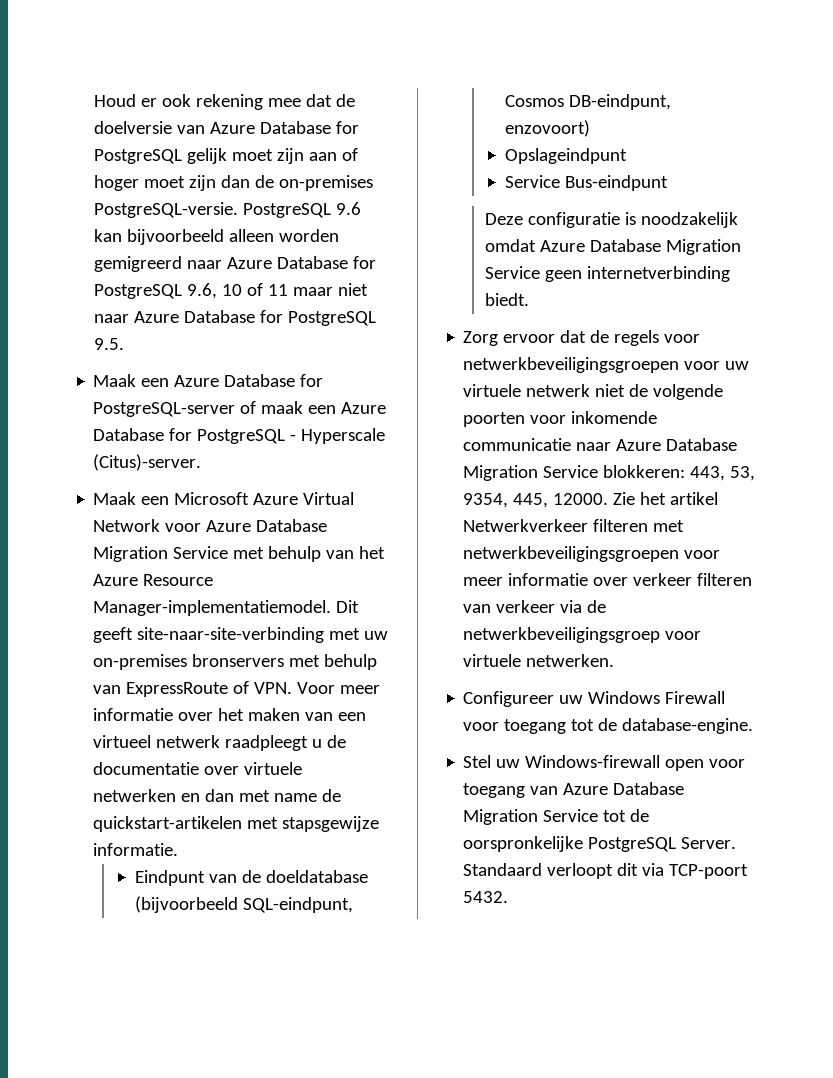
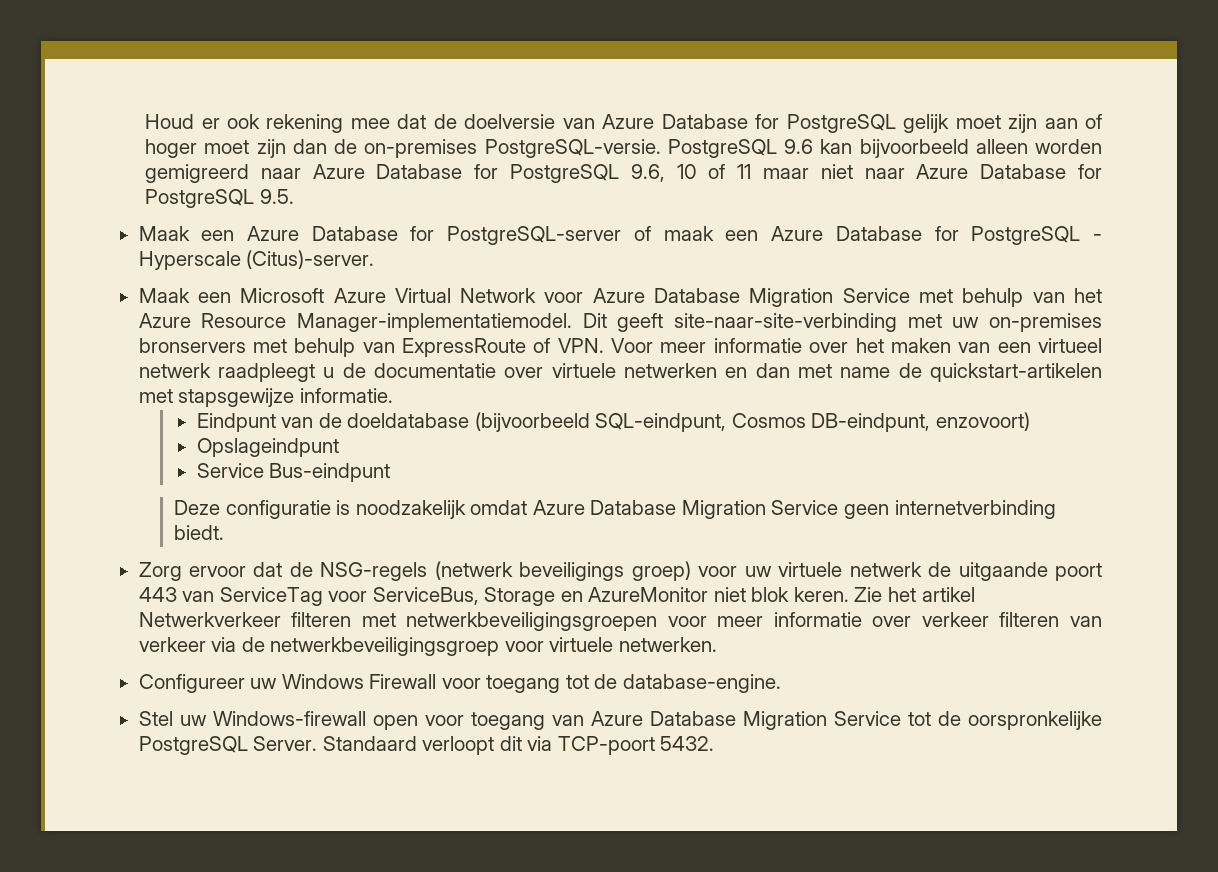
- Zorg ervoor dat de regels voor netwerkbeveiligingsgroepen voor uw virtuele netwerk niet de volgende poorten voor inkomende communicatie naar Azure Database Migration Service blokkeren: 443, 53, 9354, 445, 12000.
+ Zorg ervoor dat de NSG-regels (netwerk beveiligings groep) voor uw virtuele netwerk de uitgaande poort 443 van ServiceTag voor ServiceBus, Storage en AzureMonitor niet blok keren.

